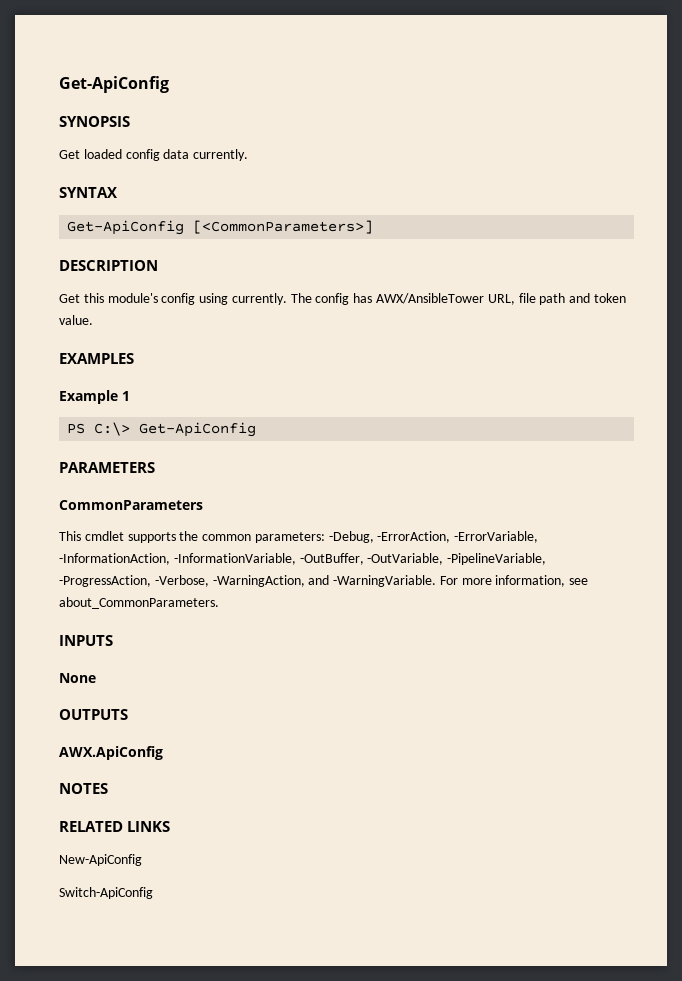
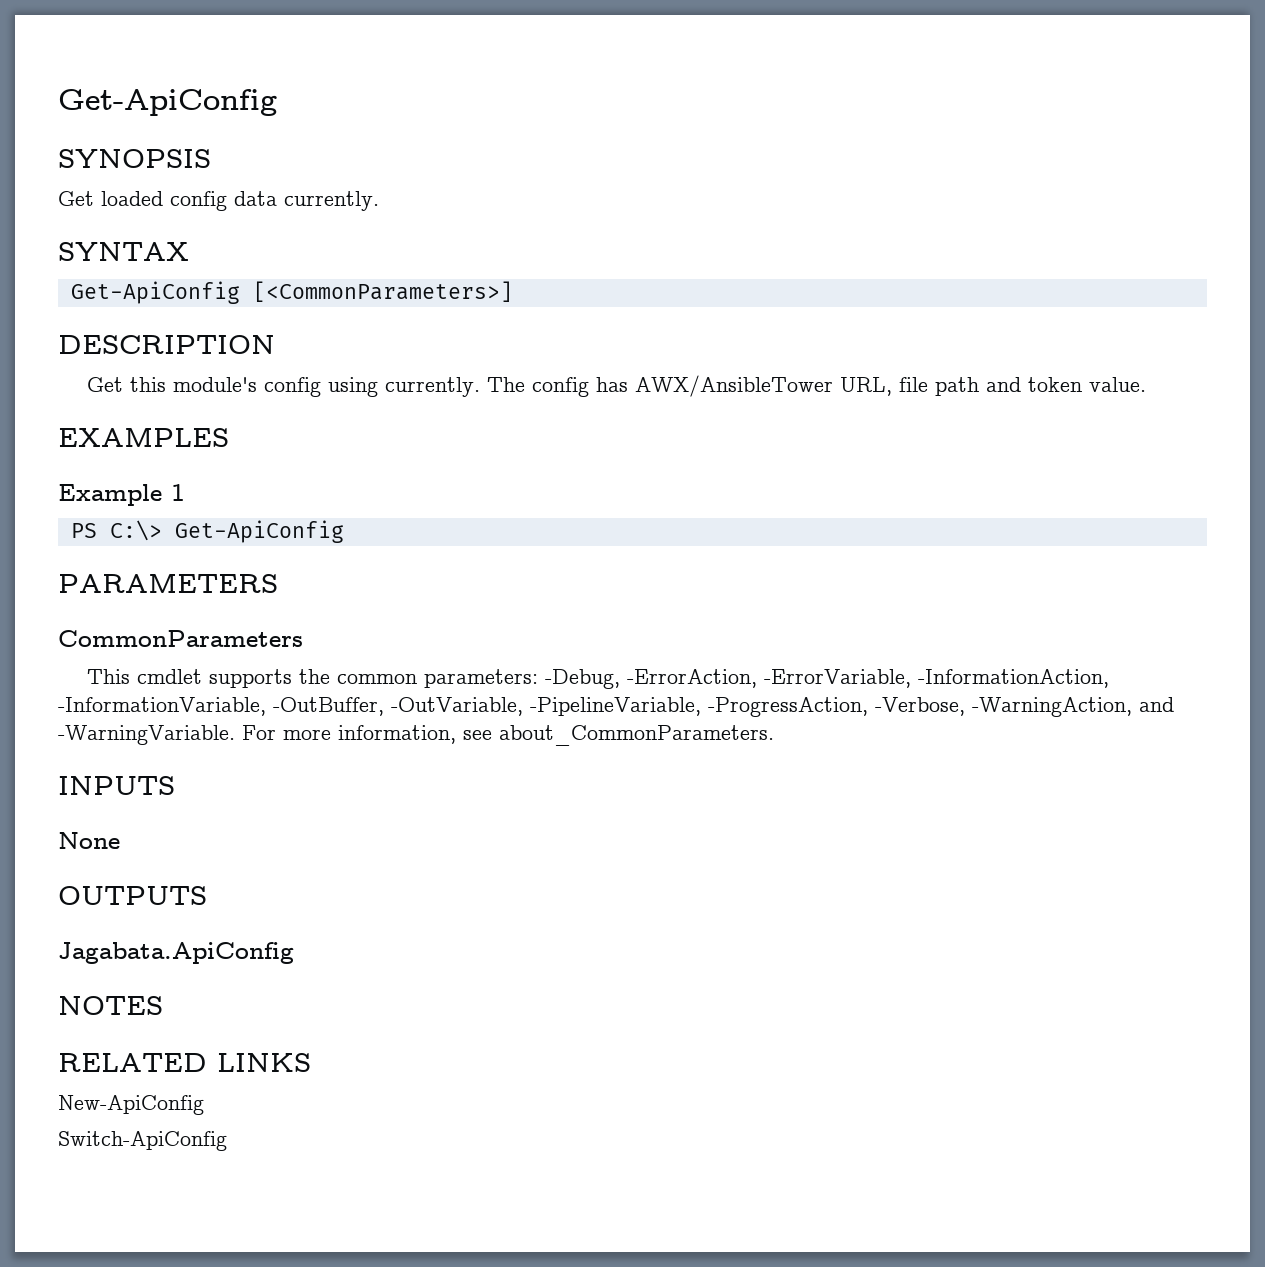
- AWX.ApiConfig
+ Jagabata.ApiConfig

